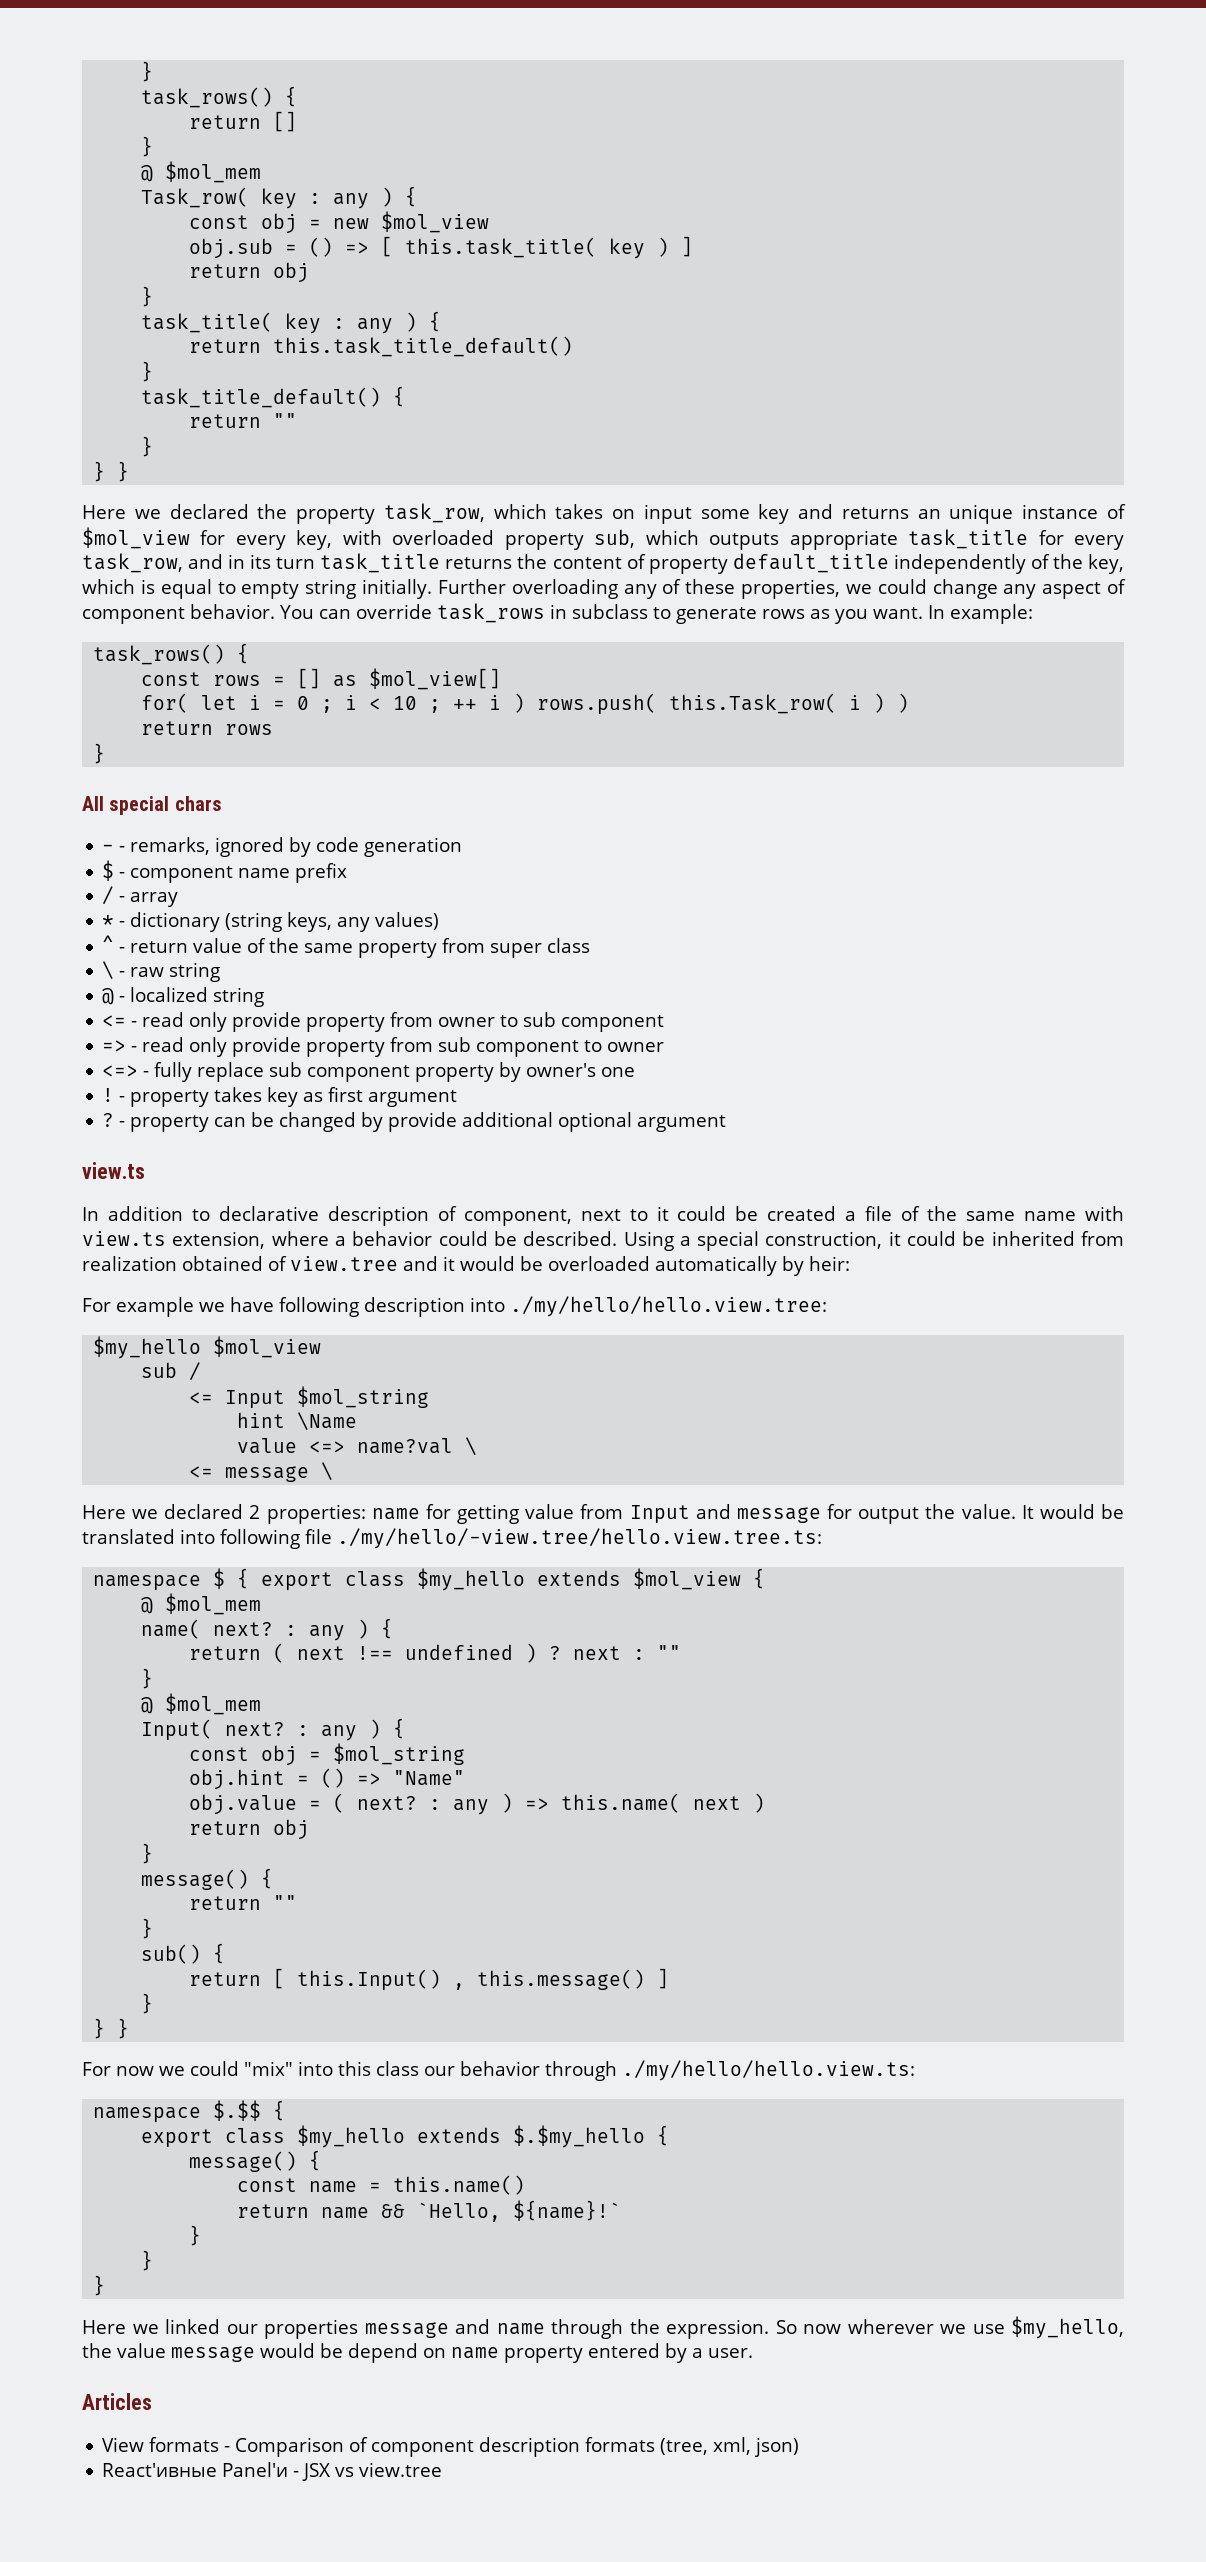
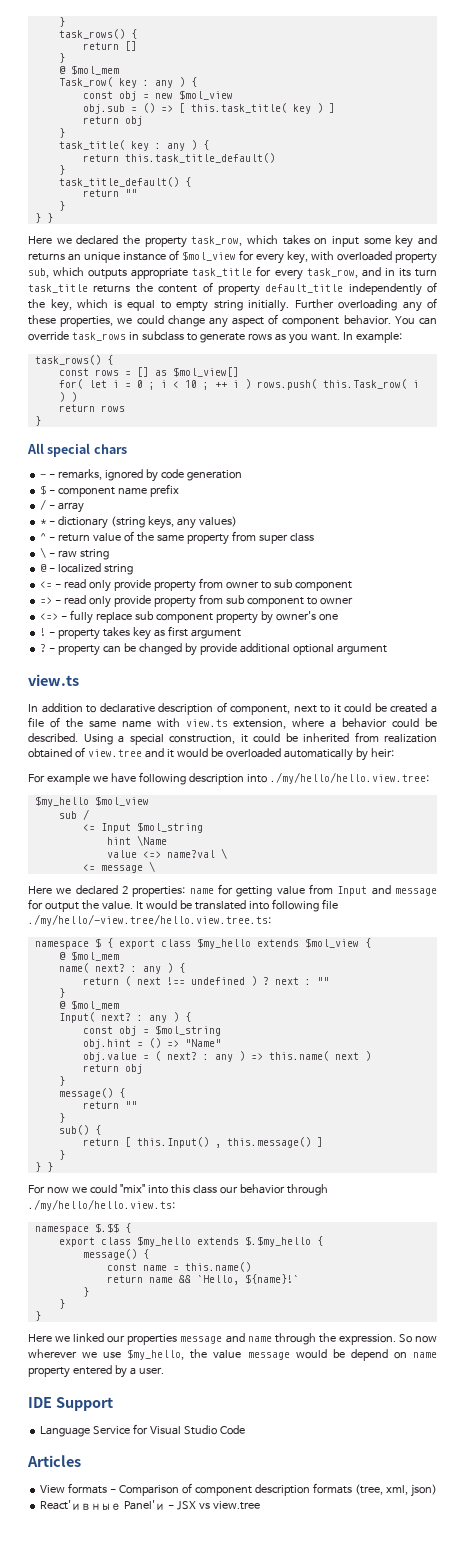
+ IDE Support
+ Language Service for Visual Studio Code

